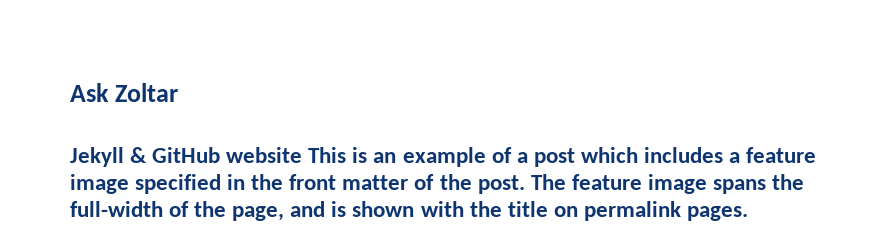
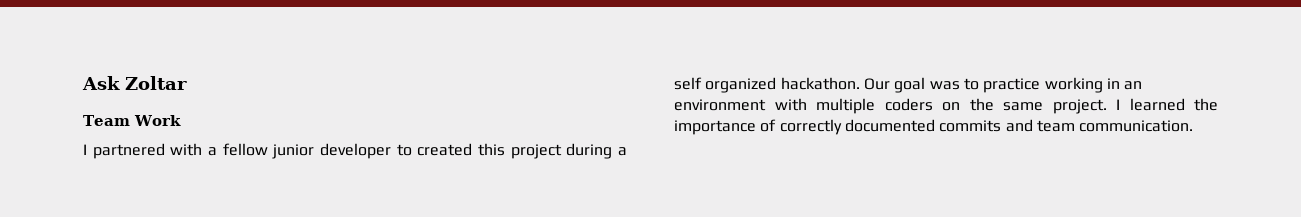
- Jekyll & GitHub website This is an example of a post which includes a feature image specified in the front matter of the post. The feature image spans the full-width of the page, and is shown with the title on permalink pages.
+ Team Work
+ I partnered with a fellow junior developer to created this project during a self organized hackathon. Our goal was to practice working in an environment with multiple coders on the same project. I learned the importance of correctly documented commits and team communication.

